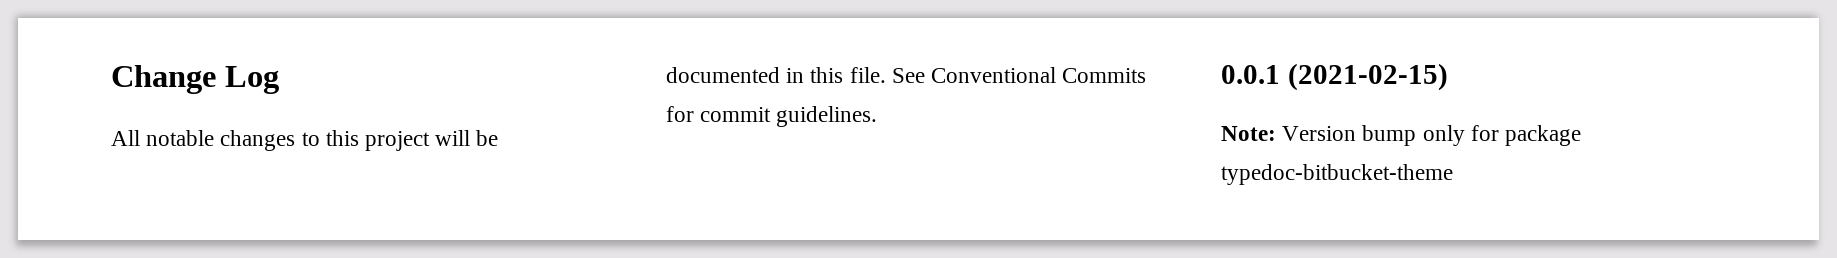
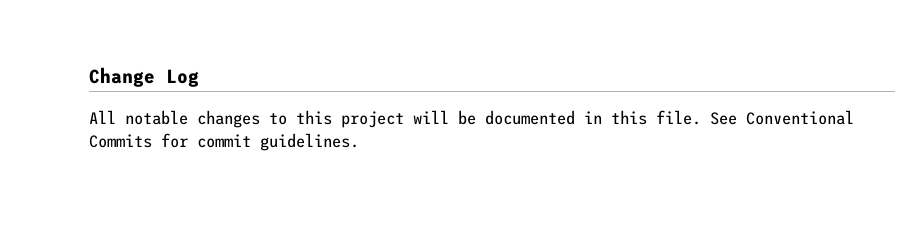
- 0.0.1 (2021-02-15)
- Note: Version bump only for package typedoc-bitbucket-theme

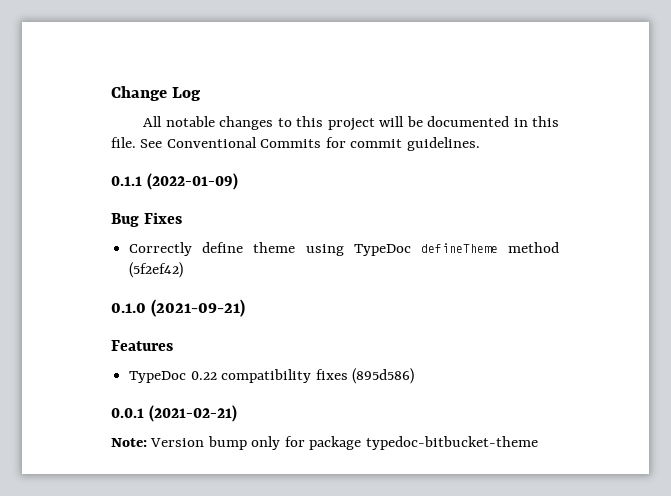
+ 0.1.1 (2022-01-09)
+ Bug Fixes
+ Correctly define theme using TypeDoc defineTheme method (5f2ef42)
+ 0.1.0 (2021-09-21)
+ Features
+ TypeDoc 0.22 compatibility fixes (895d586)
+ 0.0.1 (2021-02-21)
+ Note: Version bump only for package typedoc-bitbucket-theme

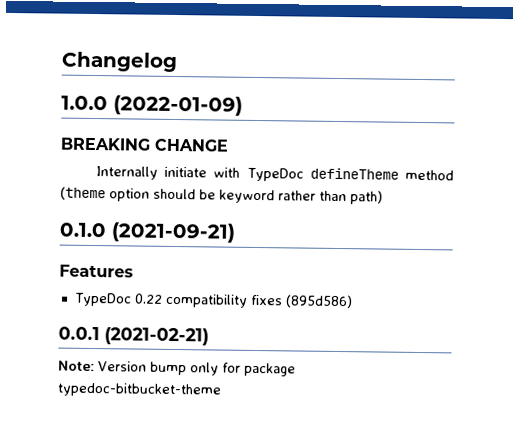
- Change Log
- All notable changes to this project will be documented in this file. See Conventional Commits for commit guidelines.
- 0.1.1 (2022-01-09)
- Bug Fixes
- Correctly define theme using TypeDoc defineTheme method (5f2ef42)
+ Changelog
+ 1.0.0 (2022-01-09)
+ BREAKING CHANGE
+ Internally initiate with TypeDoc defineTheme method (theme option should be keyword rather than path)

